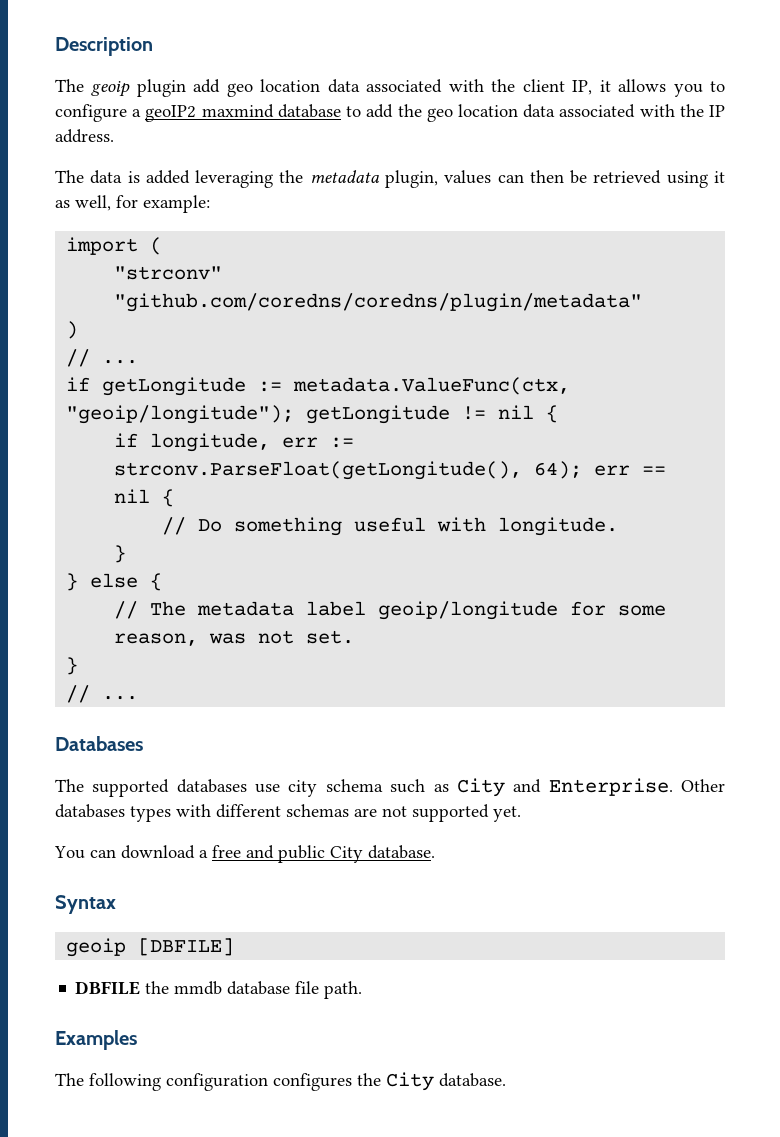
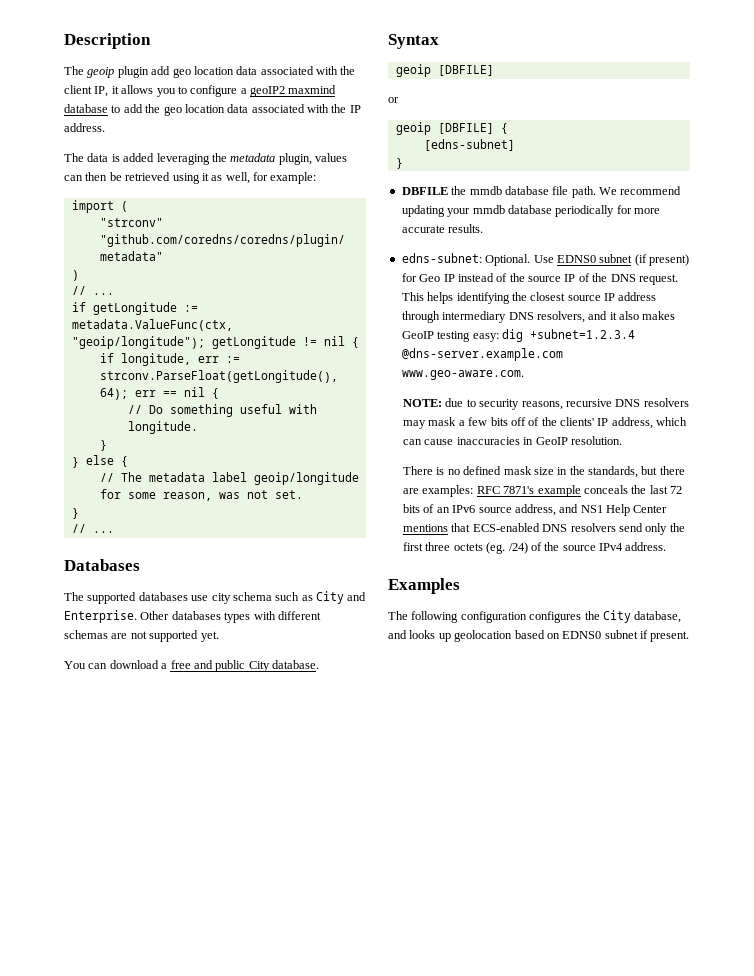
+ or
+ geoip [DBFILE] {
+ [edns-subnet]
+ }
+ We recommend updating your mmdb database periodically for more accurate results.
+ edns-subnet: Optional. Use EDNS0 subnet (if present) for Geo IP instead of the source IP of the DNS request. This helps identifying the closest source IP address through intermediary DNS resolvers, and it also makes GeoIP testing easy: dig +subnet=1.2.3.4 @dns-server.example.com www.geo-aware.com.
+ NOTE: due to security reasons, recursive DNS resolvers may mask a few bits off of the clients' IP address, which can cause inaccuracies in GeoIP resolution.
+ There is no defined mask size in the standards, but there are examples: RFC 7871's example conceals the last 72 bits of an IPv6 source address, and NS1 Help Center mentions that ECS-enabled DNS resolvers send only the first three octets (eg. /24) of the source IPv4 address.
- The following configuration configures the City database.
+ The following configuration configures the City database, and looks up geolocation based on EDNS0 subnet if present.

